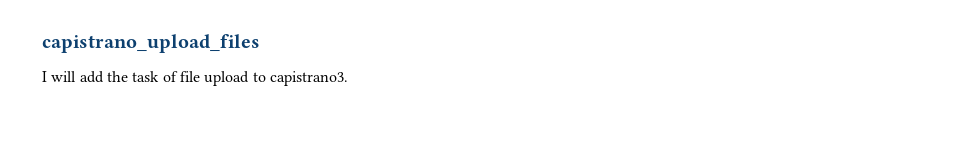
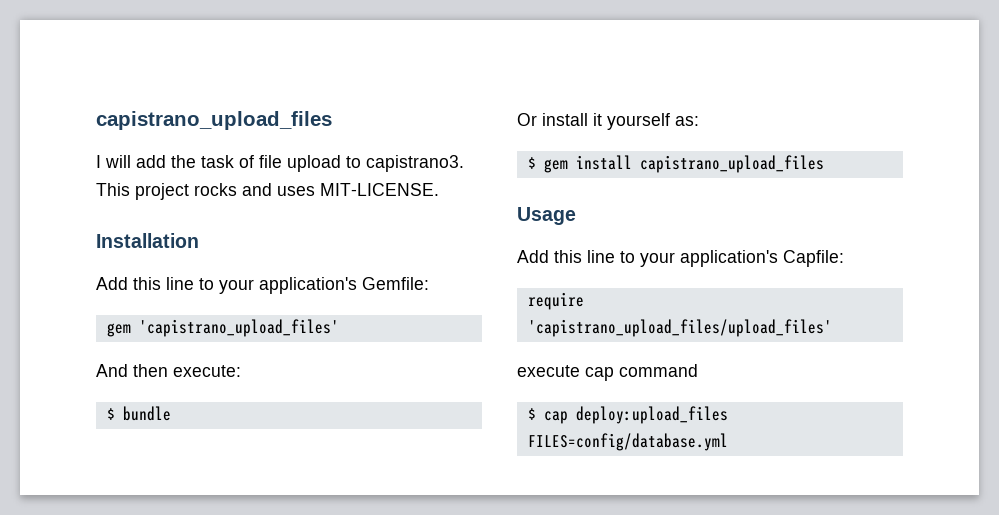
+ This project rocks and uses MIT-LICENSE.
+ Installation
+ Add this line to your application's Gemfile:
+ gem 'capistrano_upload_files'
+ And then execute:
+ $ bundle
+ Or install it yourself as:
+ $ gem install capistrano_upload_files
+ Usage
+ Add this line to your application's Capfile:
+ require 'capistrano_upload_files/upload_files'
+ execute cap command
+ $ cap deploy:upload_files FILES=config/database.yml

